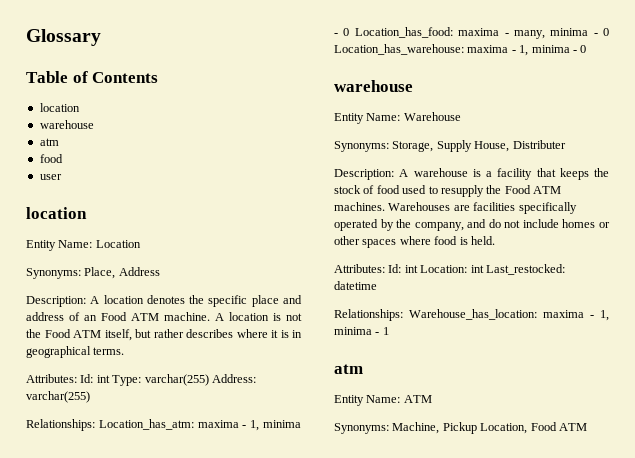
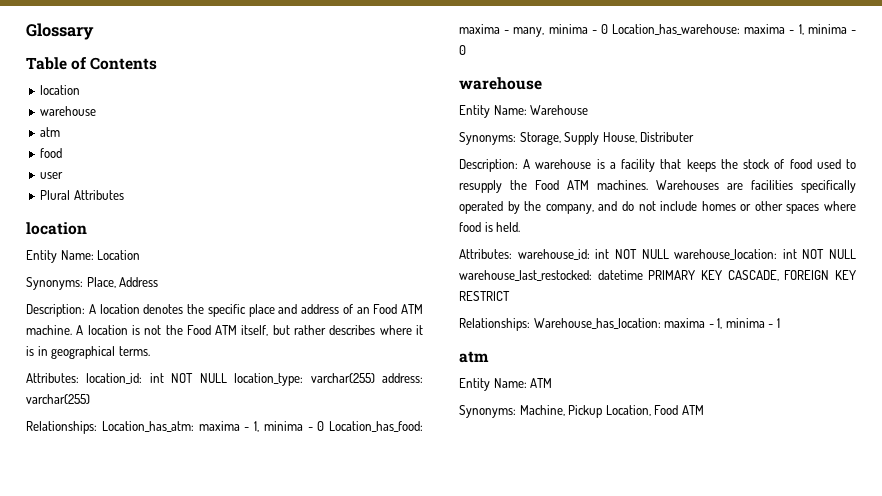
+ Plural Attributes
- Attributes: Id: int Type: varchar(255) Address: varchar(255)
+ Attributes: location_id: int NOT NULL location_type: varchar(255) address: varchar(255)
- Attributes: Id: int Location: int Last_restocked: datetime
+ Attributes: warehouse_id: int NOT NULL warehouse_location: int NOT NULL warehouse_last_restocked: datetime PRIMARY KEY CASCADE, FOREIGN KEY RESTRICT

